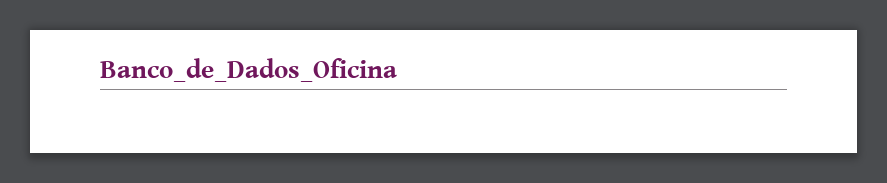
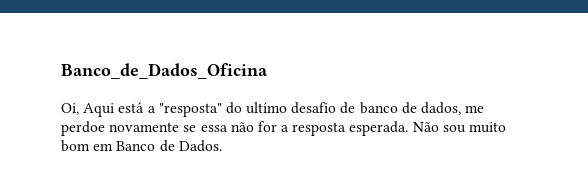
+ Oi, Aqui está a "resposta" do ultímo desafio de banco de dados, me perdoe novamente se essa não for a resposta esperada. Não sou muito bom em Banco de Dados.

